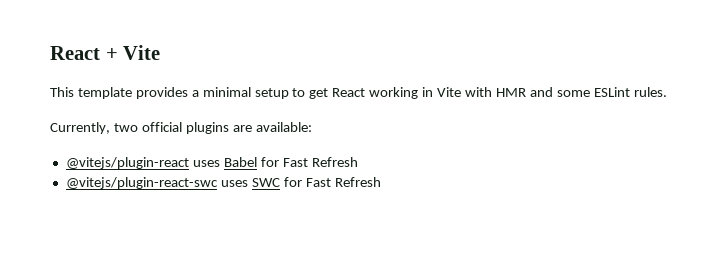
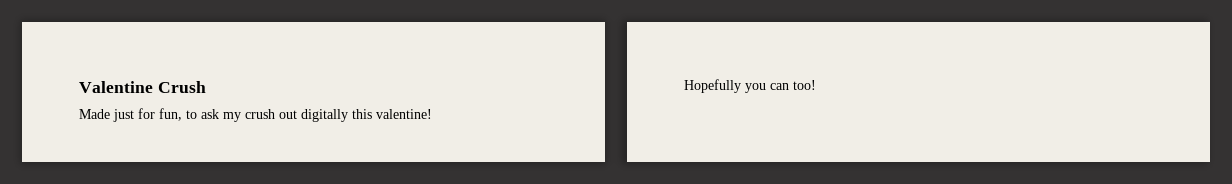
- React + Vite
- This template provides a minimal setup to get React working in Vite with HMR and some ESLint rules.
- Currently, two official plugins are available:
- @vitejs/plugin-react uses Babel for Fast Refresh
- @vitejs/plugin-react-swc uses SWC for Fast Refresh
+ Valentine Crush
+ Made just for fun, to ask my crush out digitally this valentine!
+ Hopefully you can too!

